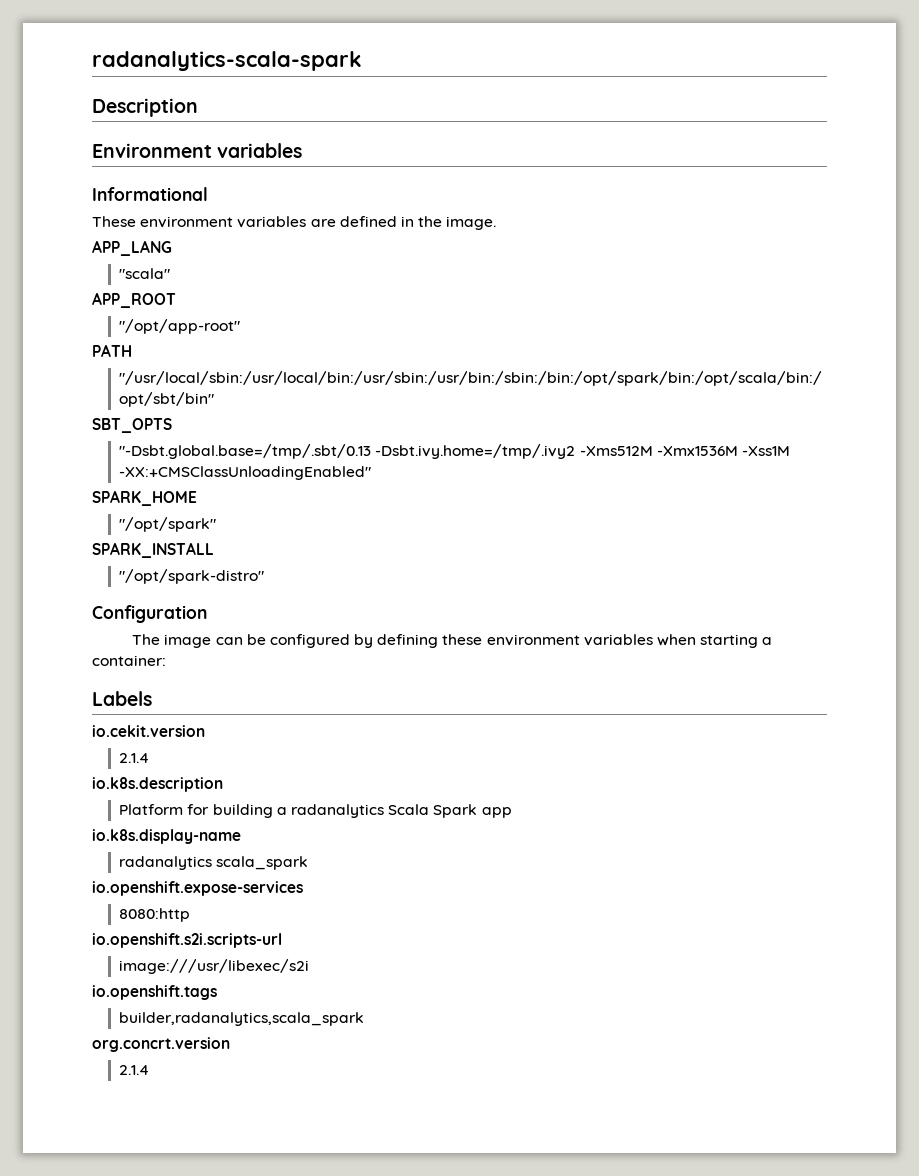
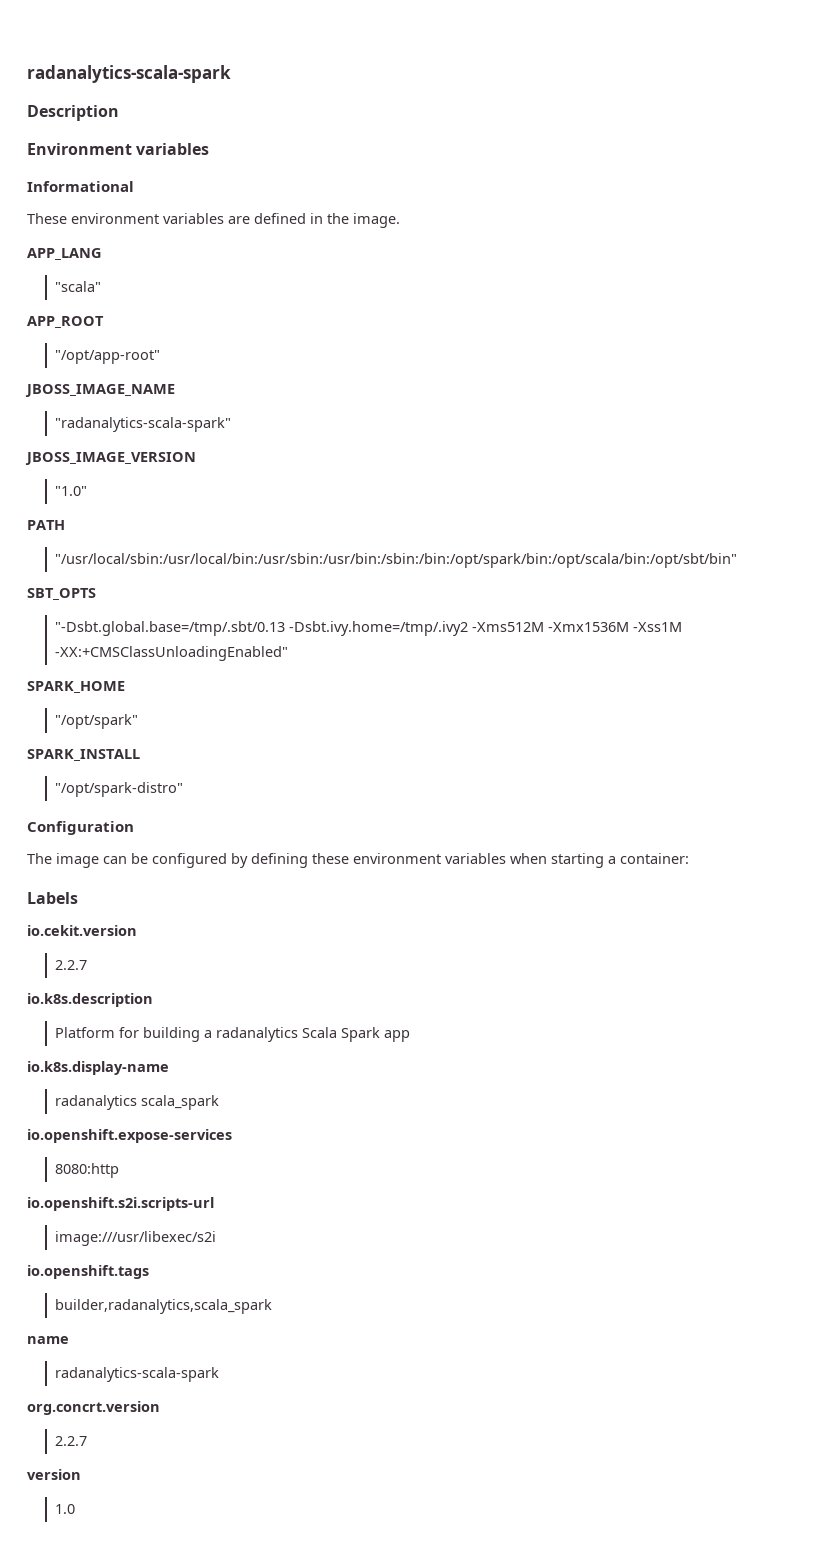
+ JBOSS_IMAGE_NAME
+ "radanalytics-scala-spark"
+ JBOSS_IMAGE_VERSION
+ "1.0"
  io.cekit.version
- 2.1.4
+ 2.2.7
+ name
+ radanalytics-scala-spark
  org.concrt.version
- 2.1.4
+ 2.2.7
+ version
+ 1.0

